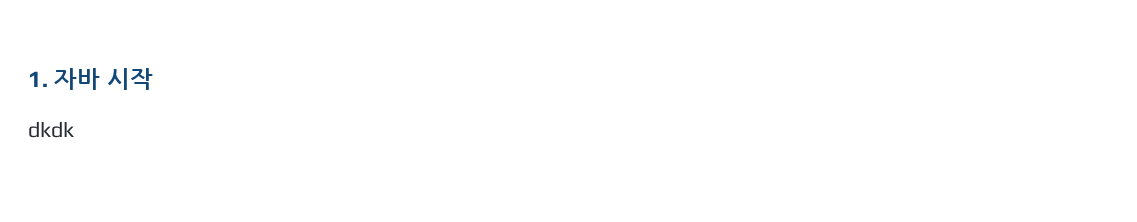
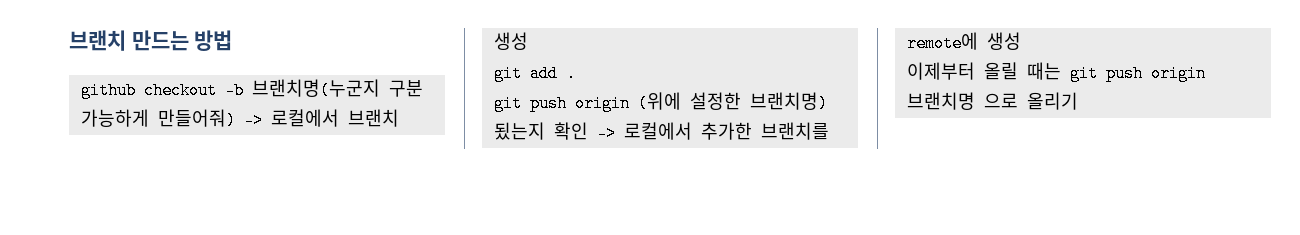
- 1. 자바 시작
- dkdk
+ 브랜치 만드는 방법
+ github checkout -b 브랜치명(누군지 구분 가능하게 만들어줘) -> 로컬에서 브랜치 생성
+ git add .
+ git push origin (위에 설정한 브랜치명) 됬는지 확인 -> 로컬에서 추가한 브랜치를 remote에 생성
+ 이제부터 올릴 때는 git push origin 브랜치명 으로 올리기

